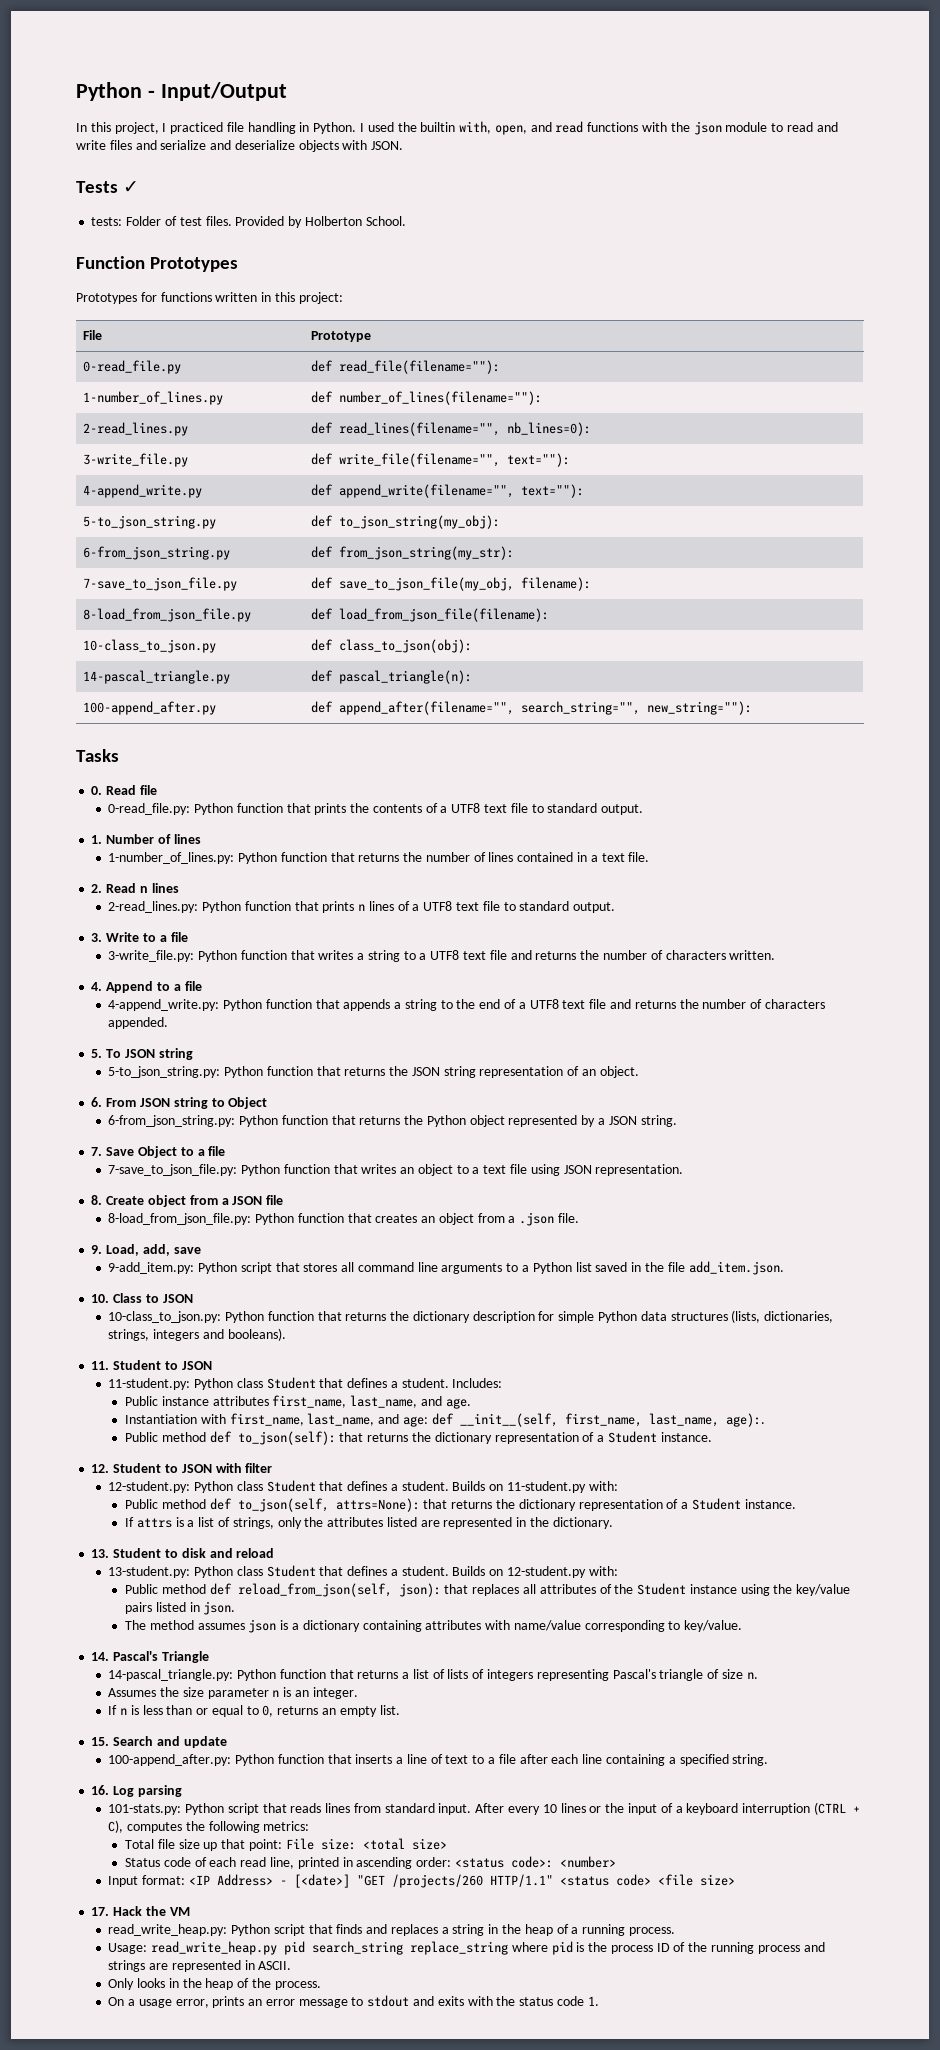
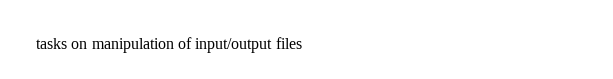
- Python - Input/Output
- In this project, I practiced file handling in Python. I used the builtin with, open, and read functions with the json module to read and write files and serialize and deserialize objects with JSON.
- Tests ✓
- tests: Folder of test files. Provided by Holberton School.
- Function Prototypes
- Prototypes for functions written in this project:
- File | Prototype
- 0-read_file.py | def read_file(filename=""):
- 1-number_of_lines.py | def number_of_lines(filename=""):
- 2-read_lines.py | def read_lines(filename="", nb_lines=0):
- 3-write_file.py | def write_file(filename="", text=""):
- 4-append_write.py | def append_write(filename="", text=""):
- 5-to_json_string.py | def to_json_string(my_obj):
- 6-from_json_string.py | def from_json_string(my_str):
- 7-save_to_json_file.py | def save_to_json_file(my_obj, filename):
- 8-load_from_json_file.py | def load_from_json_file(filename):
- 10-class_to_json.py | def class_to_json(obj):
- 14-pascal_triangle.py | def pascal_triangle(n):
- 100-append_after.py | def append_after(filename="", search_string="", new_string=""):
- Tasks
- 0. Read file
- 0-read_file.py: Python function that prints the contents of a UTF8 text file to standard output.
- 1. Number of lines
- 1-number_of_lines.py: Python function that returns the number of lines contained in a text file.
- 2. Read n lines
- 2-read_lines.py: Python function that prints n lines of a UTF8 text file to standard output.
- 3. Write to a file
- 3-write_file.py: Python function that writes a string to a UTF8 text file and returns the number of characters written.
- 4. Append to a file
- 4-append_write.py: Python function that appends a string to the end of a UTF8 text file and returns the number of characters appended.
- 5. To JSON string
- 5-to_json_string.py: Python function that returns the JSON string representation of an object.
- 6. From JSON string to Object
- 6-from_json_string.py: Python function that returns the Python object represented by a JSON string.
- 7. Save Object to a file
- 7-save_to_json_file.py: Python function that writes an object to a text file using JSON representation.
- 8. Create object from a JSON file
- 8-load_from_json_file.py: Python function that creates an object from a .json file.
- 9. Load, add, save
- 9-add_item.py: Python script that stores all command line arguments to a Python list saved in the file add_item.json.
- 10. Class to JSON
- 10-class_to_json.py: Python function that returns the dictionary description for simple Python data structures (lists, dictionaries, strings, integers and booleans).
- 11. Student to JSON
- 11-student.py: Python class Student that defines a student. Includes:
- Public instance attributes first_name, last_name, and age.
- Instantiation with first_name, last_name, and age: def __init__(self, first_name, last_name, age):.
- Public method def to_json(self): that returns the dictionary representation of a Student instance.
- 12. Student to JSON with filter
- 12-student.py: Python class Student that defines a student. Builds on 11-student.py with:
- Public method def to_json(self, attrs=None): that returns the dictionary representation of a Student instance.
- If attrs is a list of strings, only the attributes listed are represented in the dictionary.
- 13. Student to disk and reload
- 13-student.py: Python class Student that defines a student. Builds on 12-student.py with:
- Public method def reload_from_json(self, json): that replaces all attributes of the Student instance using the key/value pairs listed in json.
- The method assumes json is a dictionary containing attributes with name/value corresponding to key/value.
- 14. Pascal's Triangle
- 14-pascal_triangle.py: Python function that returns a list of lists of integers representing Pascal's triangle of size n.
- Assumes the size parameter n is an integer.
- If n is less than or equal to 0, returns an empty list.
- 15. Search and update
- 100-append_after.py: Python function that inserts a line of text to a file after each line containing a specified string.
- 16. Log parsing
- 101-stats.py: Python script that reads lines from standard input. After every 10 lines or the input of a keyboard interruption (CTRL + C), computes the following metrics:
- Total file size up that point: File size: <total size>
- Status code of each read line, printed in ascending order: <status code>: <number>
- Input format: <IP Address> - [<date>] "GET /projects/260 HTTP/1.1" <status code> <file size>
- 17. Hack the VM
- read_write_heap.py: Python script that finds and replaces a string in the heap of a running process.
- Usage: read_write_heap.py pid search_string replace_string where pid is the process ID of the running process and strings are represented in ASCII.
- Only looks in the heap of the process.
- On a usage error, prints an error message to stdout and exits with the status code 1.
+ tasks on manipulation of input/output files

